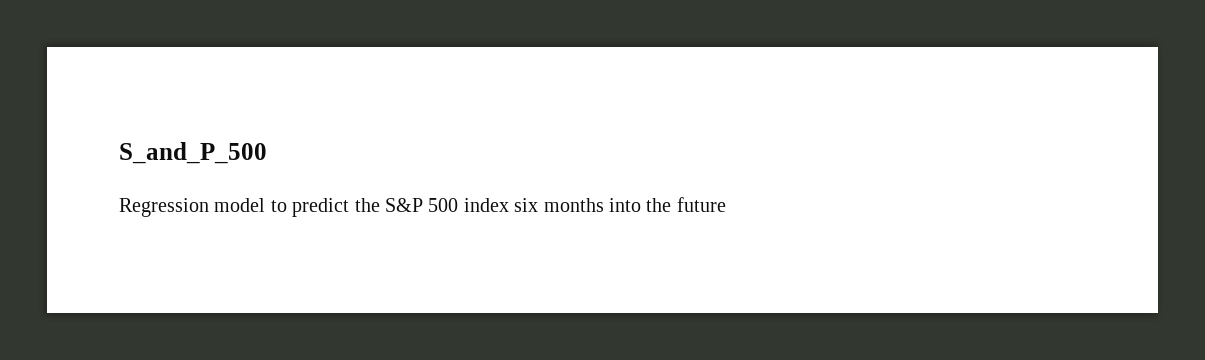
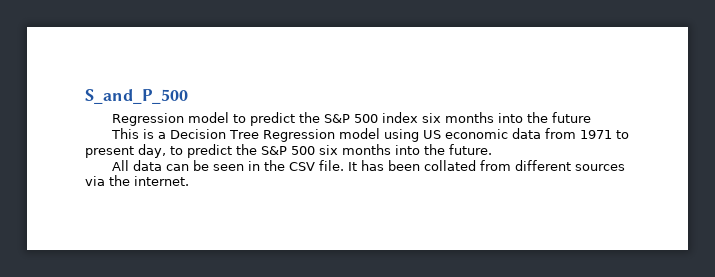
+ This is a Decision Tree Regression model using US economic data from 1971 to present day, to predict the S&P 500 six months into the future.
+ All data can be seen in the CSV file. It has been collated from different sources via the internet.

